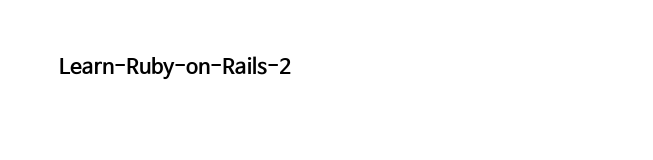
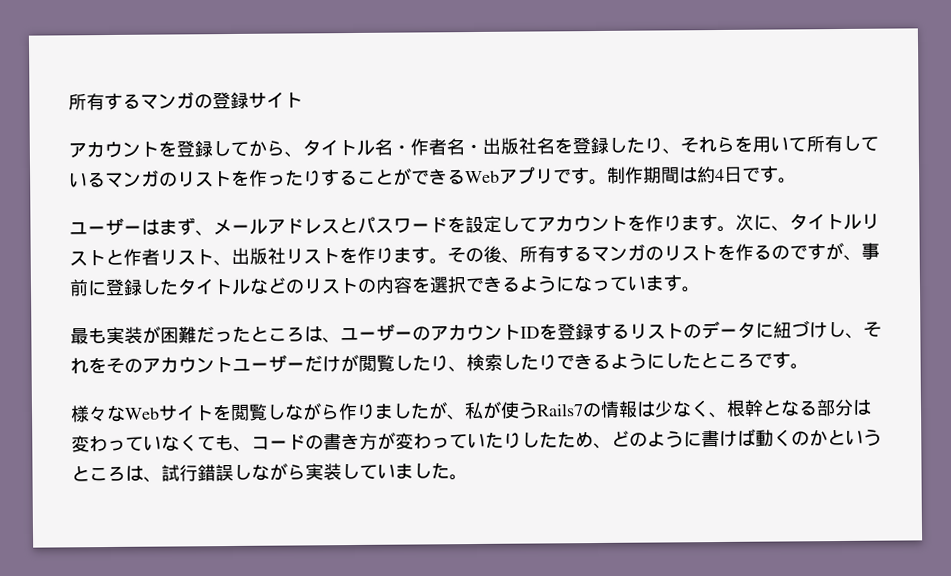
- Learn-Ruby-on-Rails-2
+ 所有するマンガの登録サイト
+ アカウントを登録してから、タイトル名・作者名・出版社名を登録したり、それらを用いて所有しているマンガのリストを作ったりすることができるWebアプリです。制作期間は約4日です。
+ ユーザーはまず、メールアドレスとパスワードを設定してアカウントを作ります。次に、タイトルリストと作者リスト、出版社リストを作ります。その後、所有するマンガのリストを作るのですが、事前に登録したタイトルなどのリストの内容を選択できるようになっています。
+ 最も実装が困難だったところは、ユーザーのアカウントIDを登録するリストのデータに紐づけし、それをそのアカウントユーザーだけが閲覧したり、検索したりできるようにしたところです。
+ 様々なWebサイトを閲覧しながら作りましたが、私が使うRails7の情報は少なく、根幹となる部分は変わっていなくても、コードの書き方が変わっていたりしたため、どのように書けば動くのかというところは、試行錯誤しながら実装していました。

